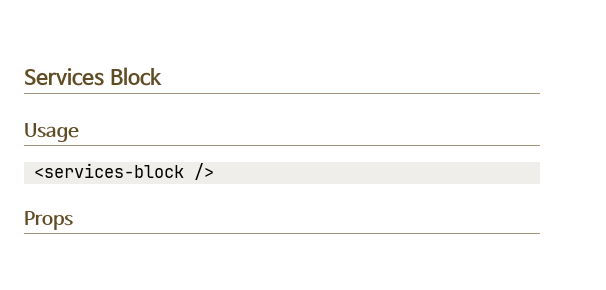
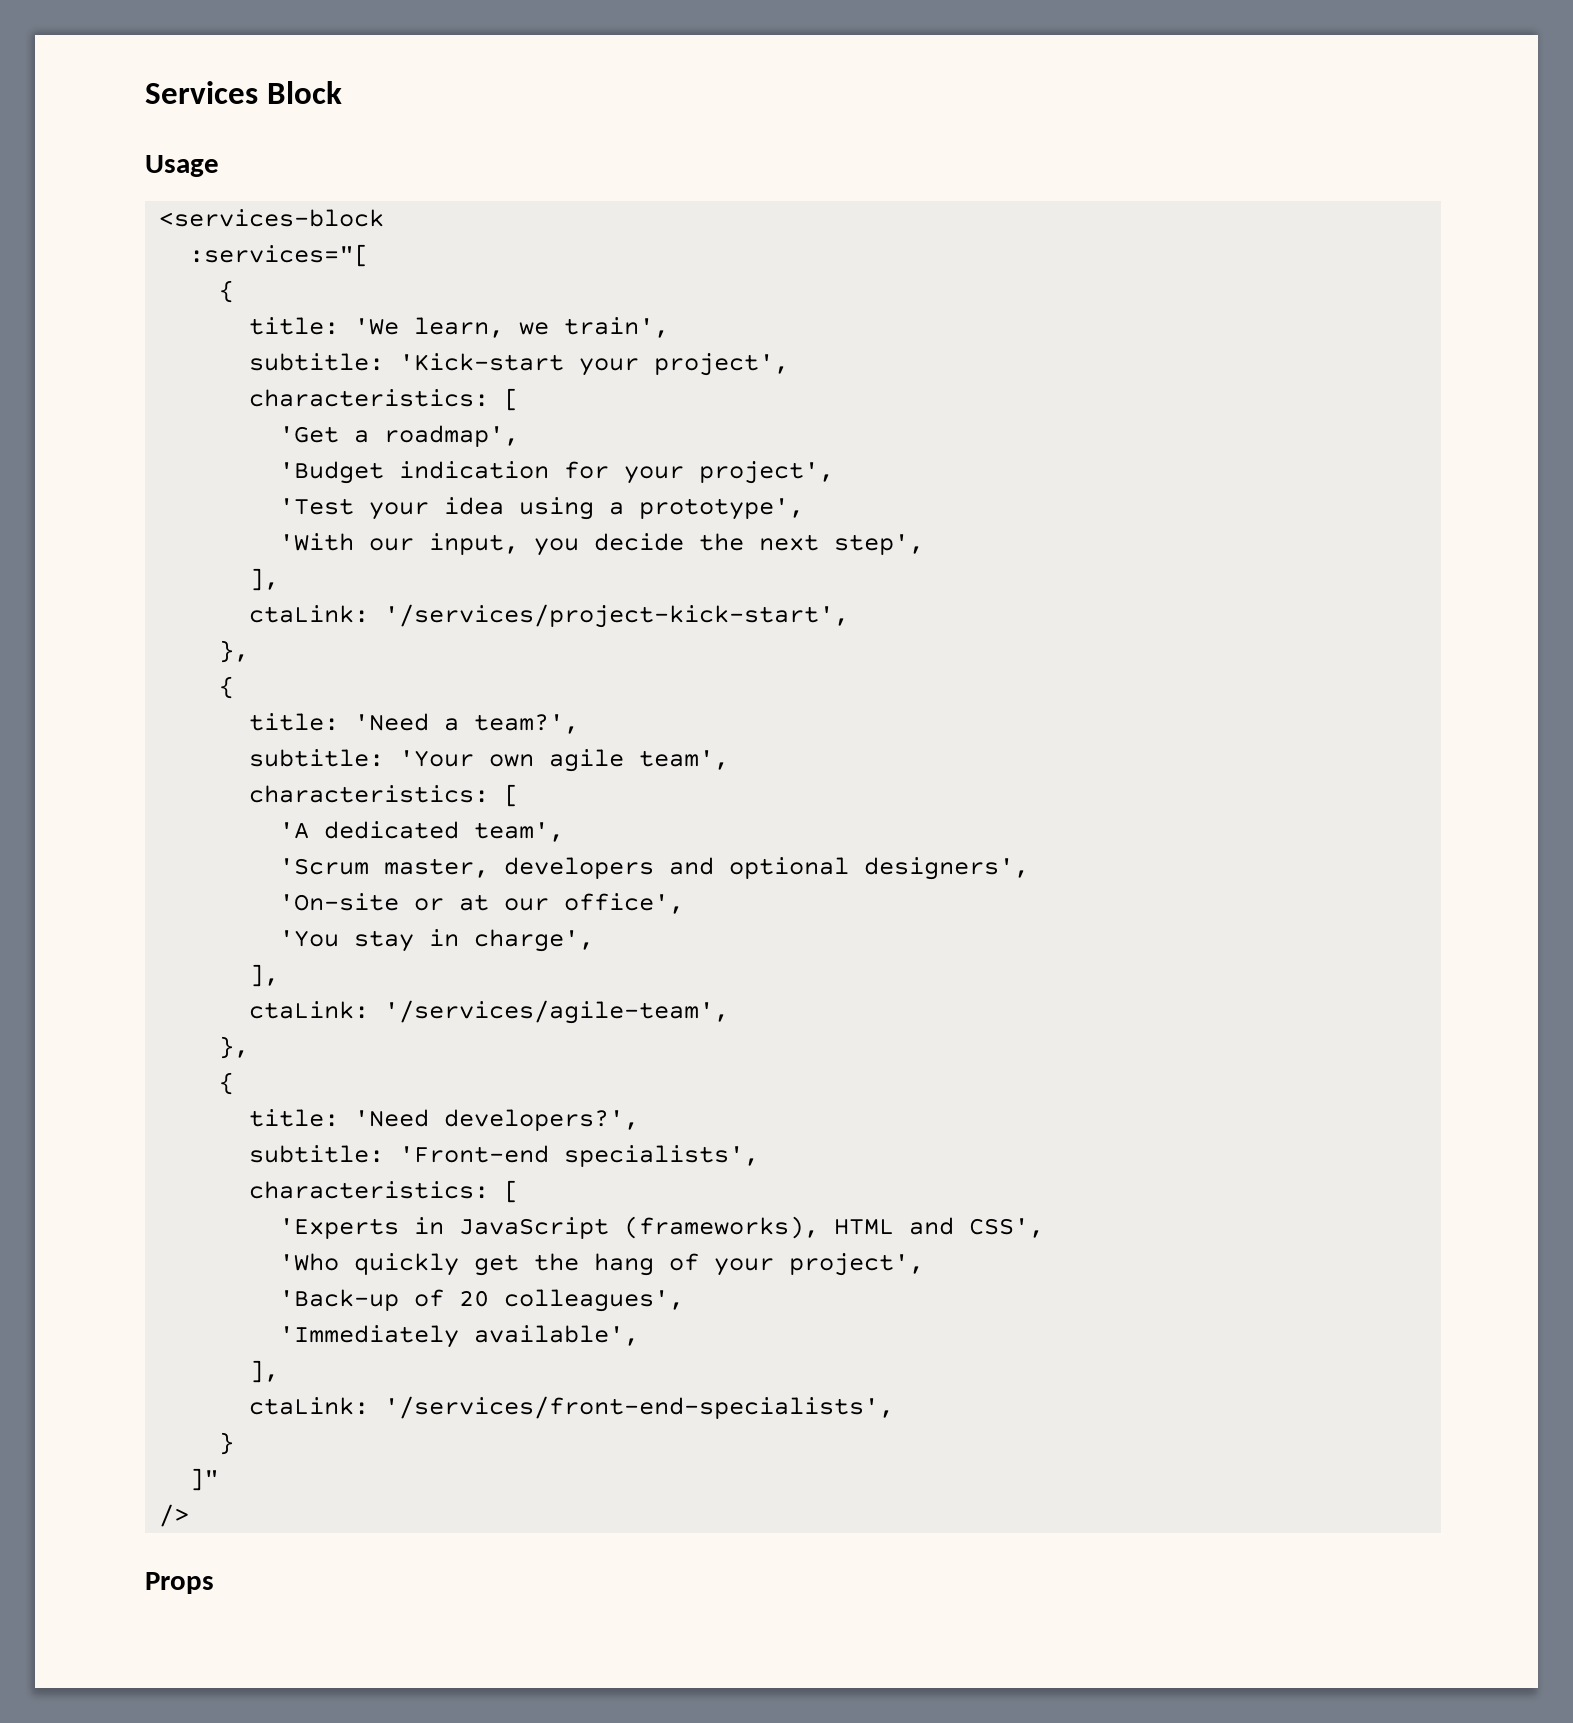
- <services-block />
+ <services-block
+ :services="[
+ {
+ title: 'We learn, we train',
+ subtitle: 'Kick-start your project',
+ characteristics: [
+ 'Get a roadmap',
+ 'Budget indication for your project',
+ 'Test your idea using a prototype',
+ 'With our input, you decide the next step',
+ ],
+ ctaLink: '/services/project-kick-start',
+ },
+ {
+ title: 'Need a team?',
+ subtitle: 'Your own agile team',
+ characteristics: [
+ 'A dedicated team',
+ 'Scrum master, developers and optional designers',
+ 'On-site or at our office',
+ 'You stay in charge',
+ ],
+ ctaLink: '/services/agile-team',
+ },
+ {
+ title: 'Need developers?',
+ subtitle: 'Front-end specialists',
+ characteristics: [
+ 'Experts in JavaScript (frameworks), HTML and CSS',
+ 'Who quickly get the hang of your project',
+ 'Back-up of 20 colleagues',
+ 'Immediately available',
+ ],
+ ctaLink: '/services/front-end-specialists',
+ }
+ ]"
+ />

